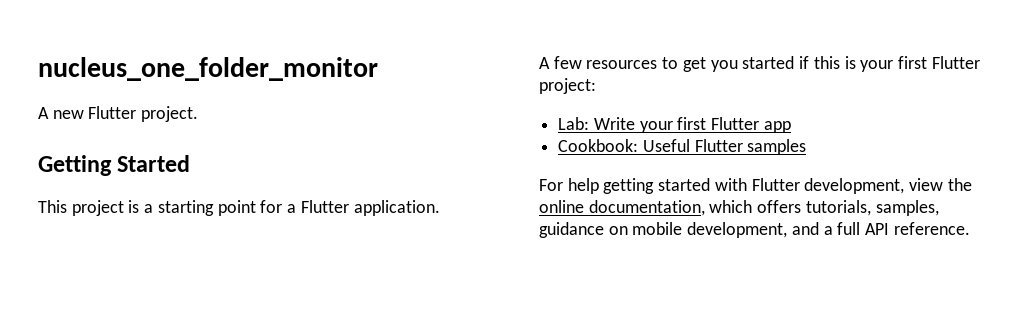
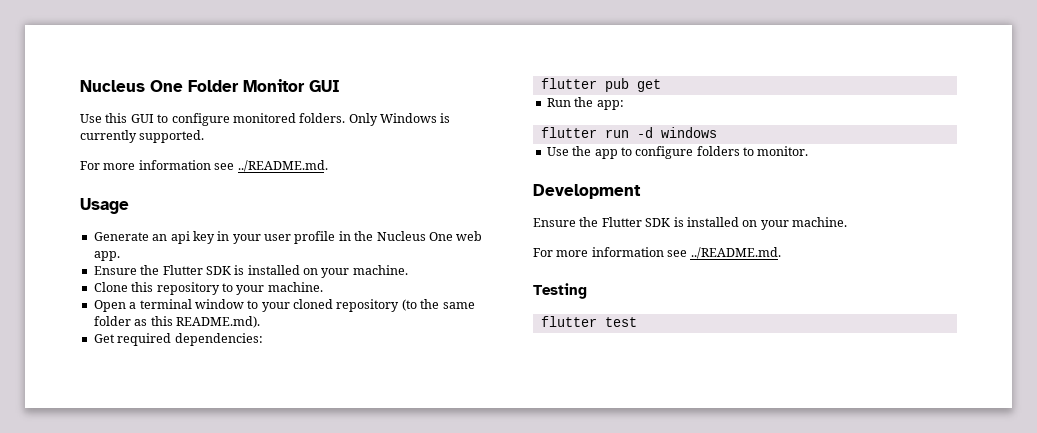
- nucleus_one_folder_monitor
- A new Flutter project.
- Getting Started
- This project is a starting point for a Flutter application.
- A few resources to get you started if this is your first Flutter project:
- Lab: Write your first Flutter app
- Cookbook: Useful Flutter samples
- For help getting started with Flutter development, view the online documentation, which offers tutorials, samples, guidance on mobile development, and a full API reference.
+ Nucleus One Folder Monitor GUI
+ Use this GUI to configure monitored folders. Only Windows is currently supported.
+ For more information see ../README.md.
+ Usage
+ Generate an api key in your user profile in the Nucleus One web app.
+ Ensure the Flutter SDK is installed on your machine.
+ Clone this repository to your machine.
+ Open a terminal window to your cloned repository (to the same folder as this README.md).
+ Get required dependencies:
+ flutter pub get
+ Run the app:
+ flutter run -d windows
+ Use the app to configure folders to monitor.
+ Development
+ Ensure the Flutter SDK is installed on your machine.
+ For more information see ../README.md.
+ Testing
+ flutter test

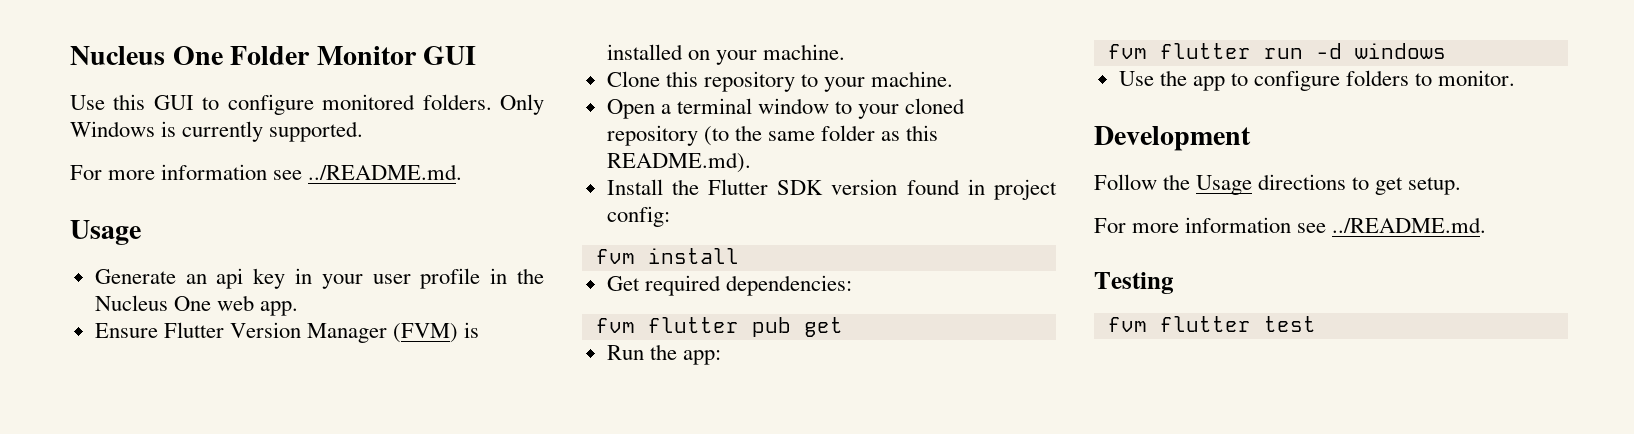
  Generate an api key in your user profile in the Nucleus One web app.
- Ensure the Flutter SDK is installed on your machine.
+ Ensure Flutter Version Manager (FVM) is installed on your machine.
+ Install the Flutter SDK version found in project config:
+ fvm install
- flutter pub get
+ fvm flutter pub get
- flutter run -d windows
+ fvm flutter run -d windows
  Development
- Ensure the Flutter SDK is installed on your machine.
+ Follow the Usage directions to get setup.
- flutter test
+ fvm flutter test

